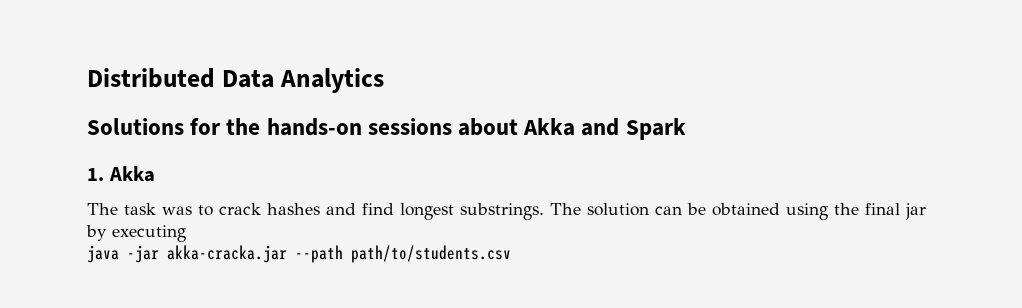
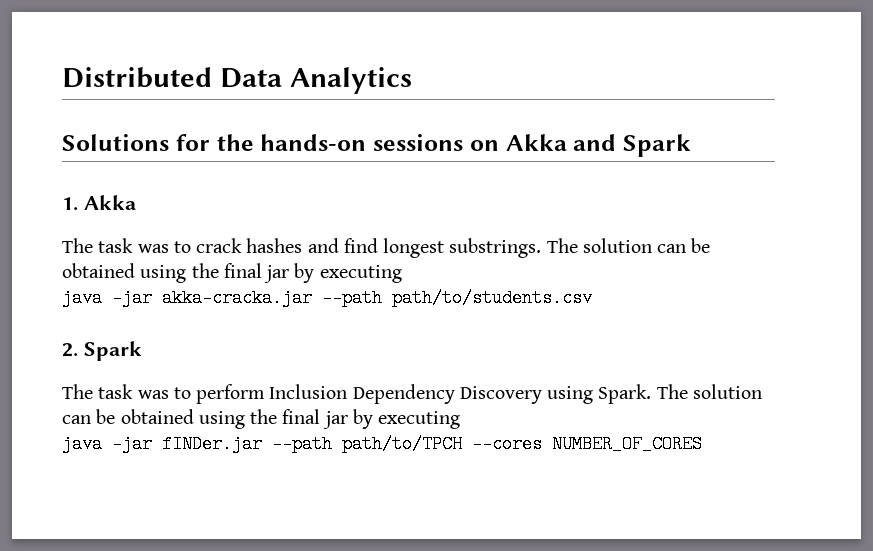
- Solutions for the hands-on sessions about Akka and Spark
+ Solutions for the hands-on sessions on Akka and Spark
+ 2. Spark
+ The task was to perform Inclusion Dependency Discovery using Spark. The solution can be obtained using the final jar by executing
+ java -jar fINDer.jar --path path/to/TPCH --cores NUMBER_OF_CORES

